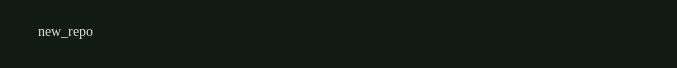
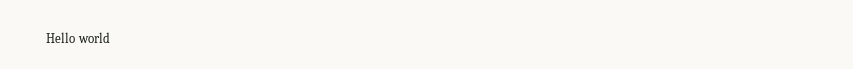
- new_repo
+ Hello world

